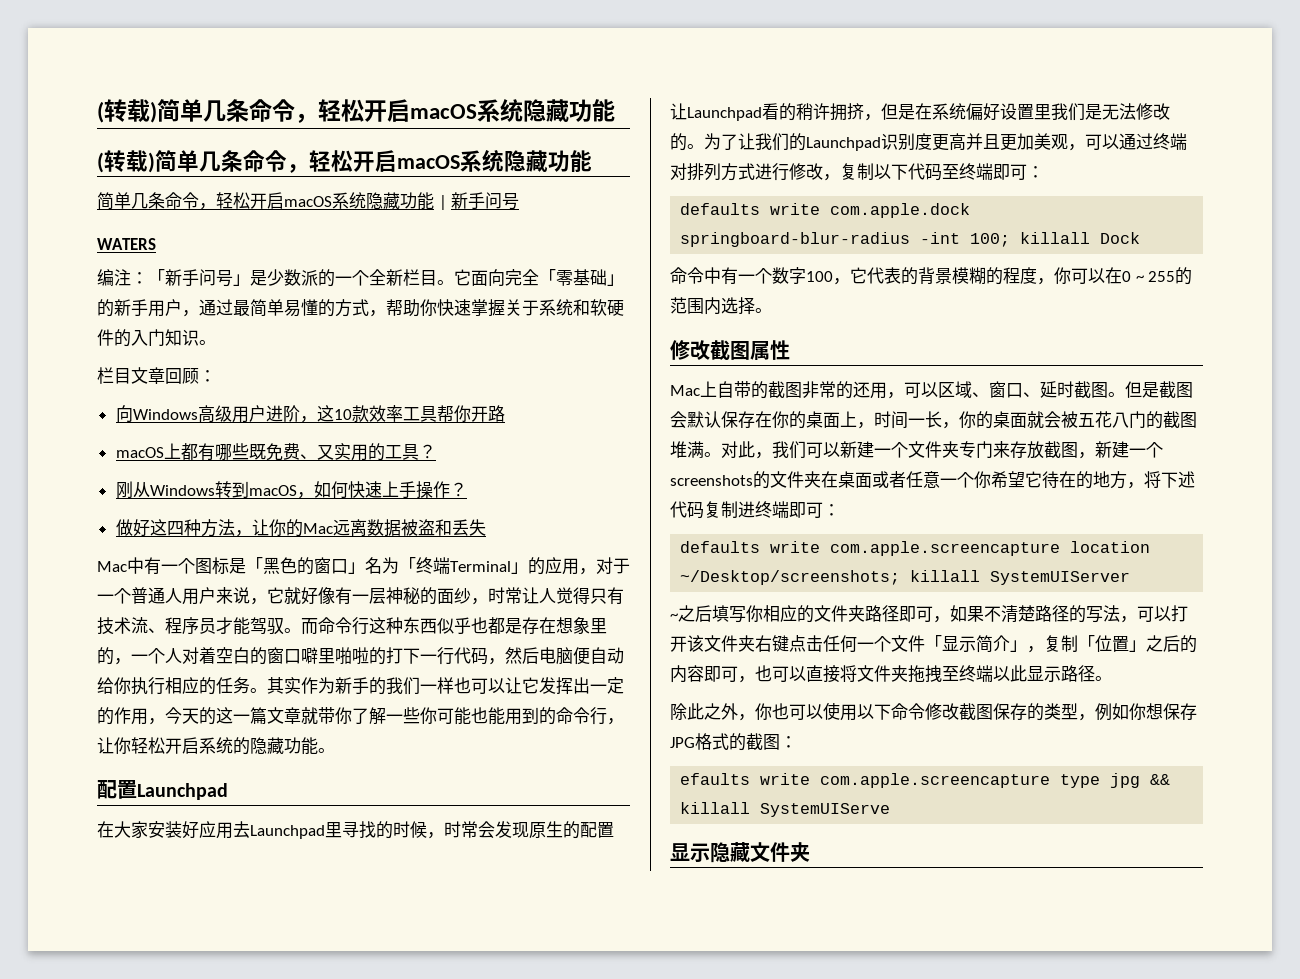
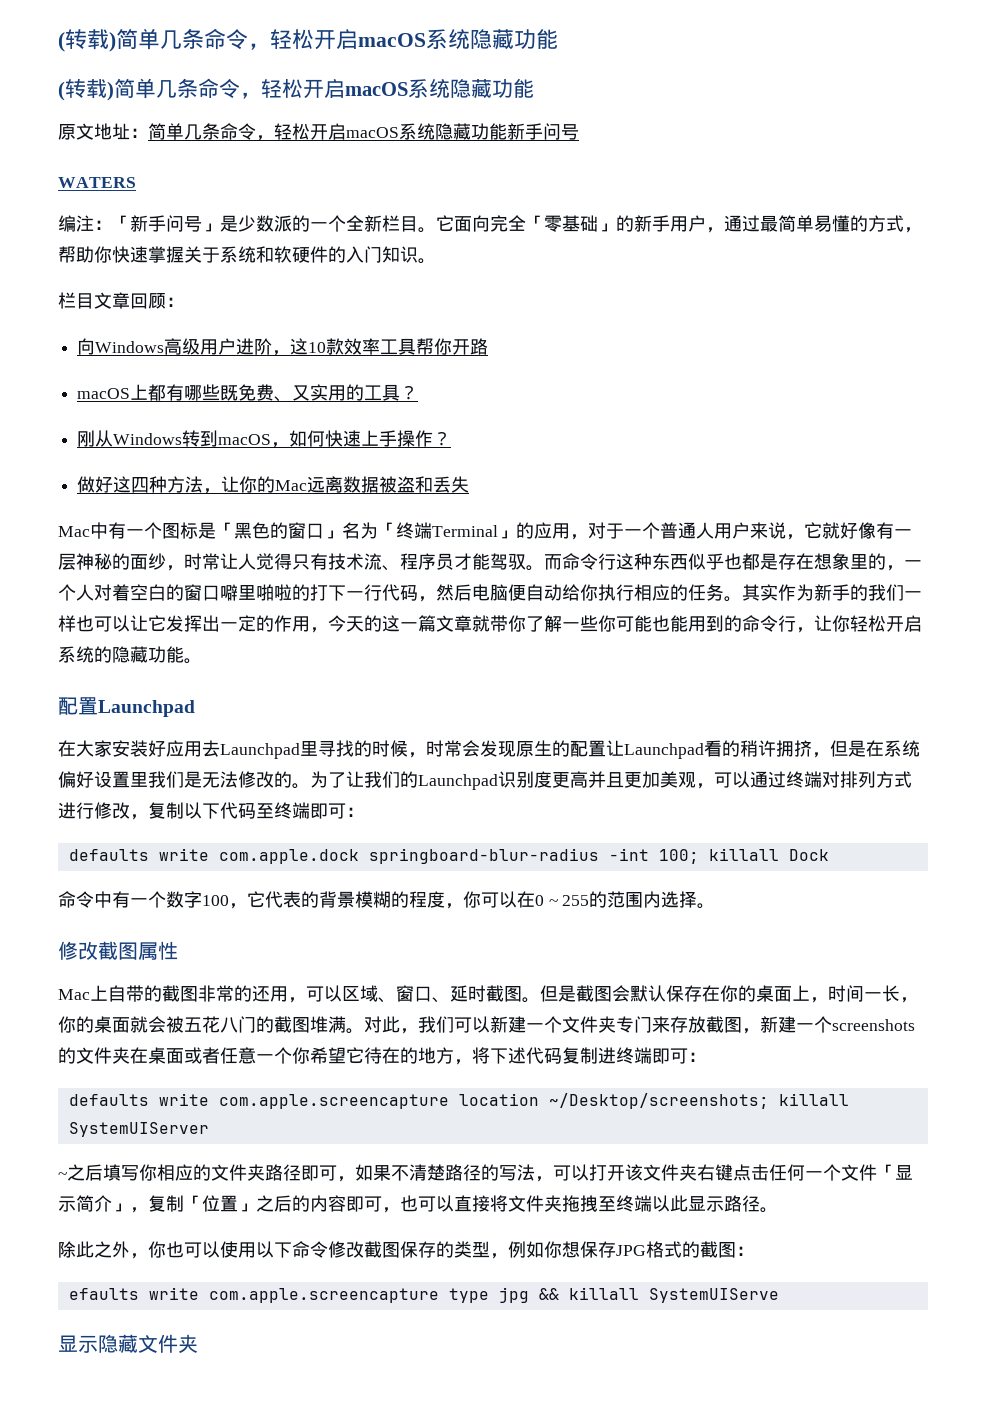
- 简单几条命令，轻松开启macOS系统隐藏功能 | 新手问号
+ 原文地址：简单几条命令，轻松开启macOS系统隐藏功能新手问号

